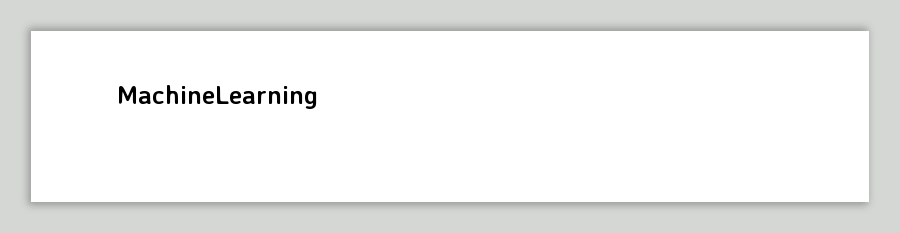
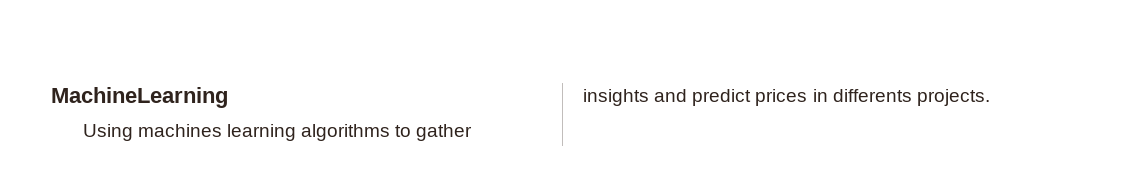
+ Using machines learning algorithms to gather insights and predict prices in differents projects.

